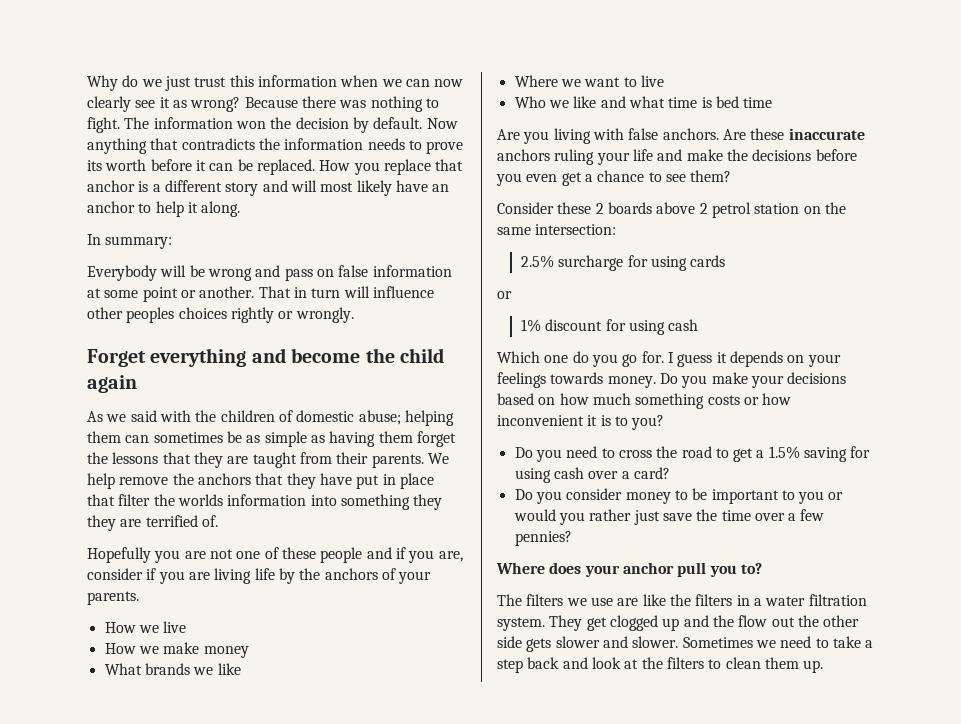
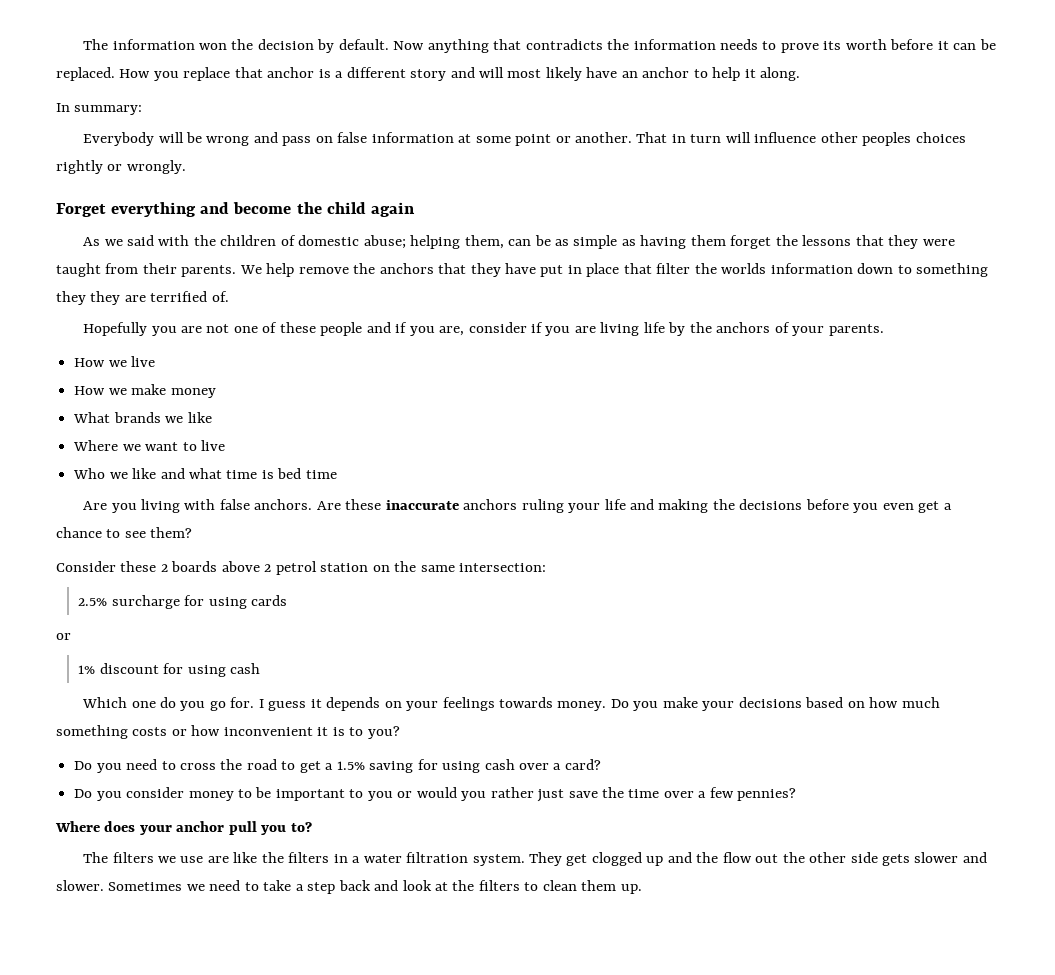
- Why do we just trust this information when we can now clearly see it as wrong? Because there was nothing to fight.
- As we said with the children of domestic abuse; helping them can sometimes be as simple as having them forget the lessons that they are taught from their parents.
+ As we said with the children of domestic abuse; helping them, can be as simple as having them forget the lessons that they were taught from their parents.
- We help remove the anchors that they have put in place that filter the worlds information into something they they are terrified of.
+ We help remove the anchors that they have put in place that filter the worlds information down to something they they are terrified of.
- Are these inaccurate anchors ruling your life and make the decisions before you even get a chance to see them?
+ Are these inaccurate anchors ruling your life and making the decisions before you even get a chance to see them?

